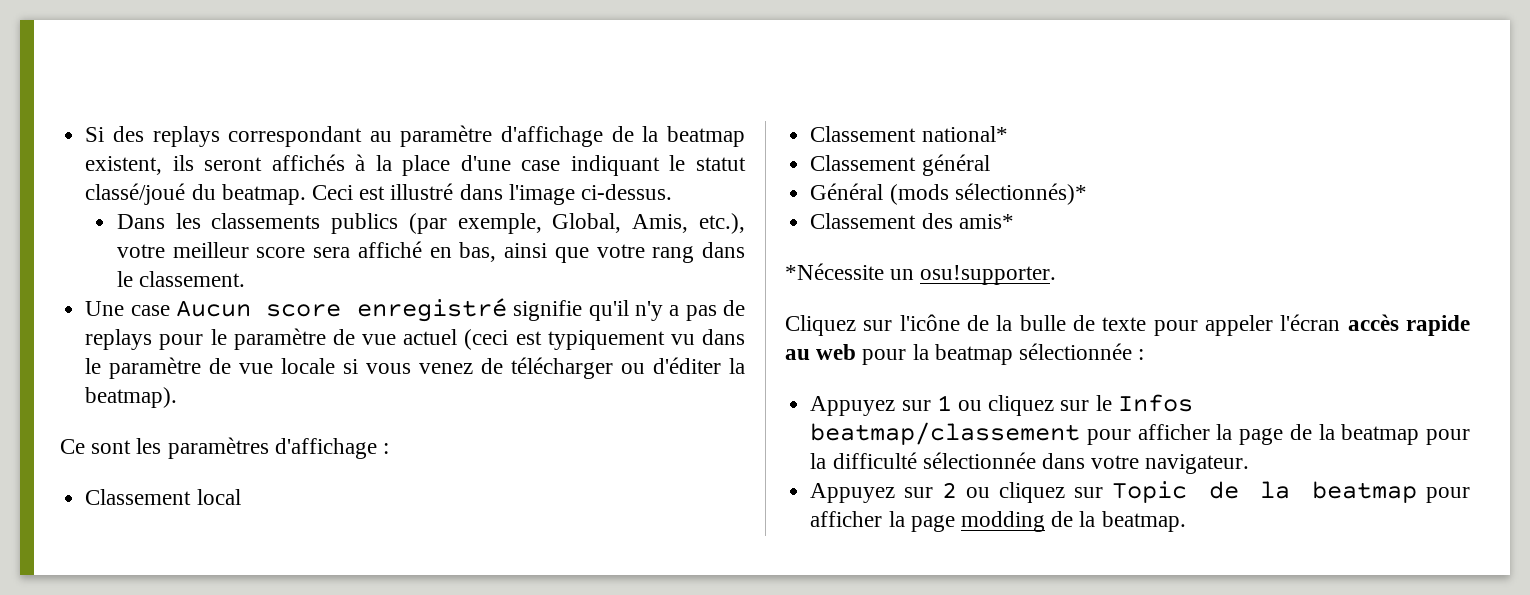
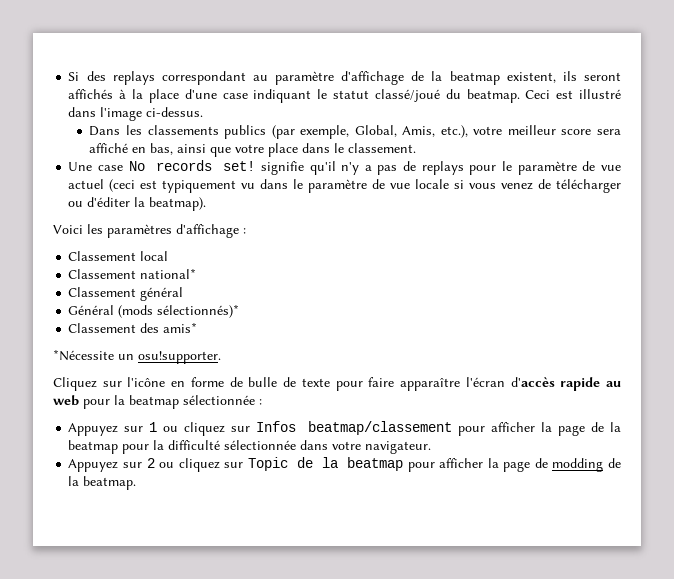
- Dans les classements publics (par exemple, Global, Amis, etc.), votre meilleur score sera affiché en bas, ainsi que votre rang dans le classement.
+ Dans les classements publics (par exemple, Global, Amis, etc.), votre meilleur score sera affiché en bas, ainsi que votre place dans le classement.
- Une case Aucun score enregistré signifie qu'il n'y a pas de replays pour le paramètre de vue actuel (ceci est typiquement vu dans le paramètre de vue locale si vous venez de télécharger ou d'éditer la beatmap).
+ Une case No records set! signifie qu'il n'y a pas de replays pour le paramètre de vue actuel (ceci est typiquement vu dans le paramètre de vue locale si vous venez de télécharger ou d'éditer la beatmap).
- Ce sont les paramètres d'affichage :
+ Voici les paramètres d'affichage :
- Cliquez sur l'icône de la bulle de texte pour appeler l'écran accès rapide au web pour la beatmap sélectionnée :
+ Cliquez sur l'icône en forme de bulle de texte pour faire apparaître l'écran d'accès rapide au web pour la beatmap sélectionnée :
- Appuyez sur 1 ou cliquez sur le Infos beatmap/classement pour afficher la page de la beatmap pour la difficulté sélectionnée dans votre navigateur.
+ Appuyez sur 1 ou cliquez sur Infos beatmap/classement pour afficher la page de la beatmap pour la difficulté sélectionnée dans votre navigateur.
- Appuyez sur 2 ou cliquez sur Topic de la beatmap pour afficher la page modding de la beatmap.
+ Appuyez sur 2 ou cliquez sur Topic de la beatmap pour afficher la page de modding de la beatmap.

